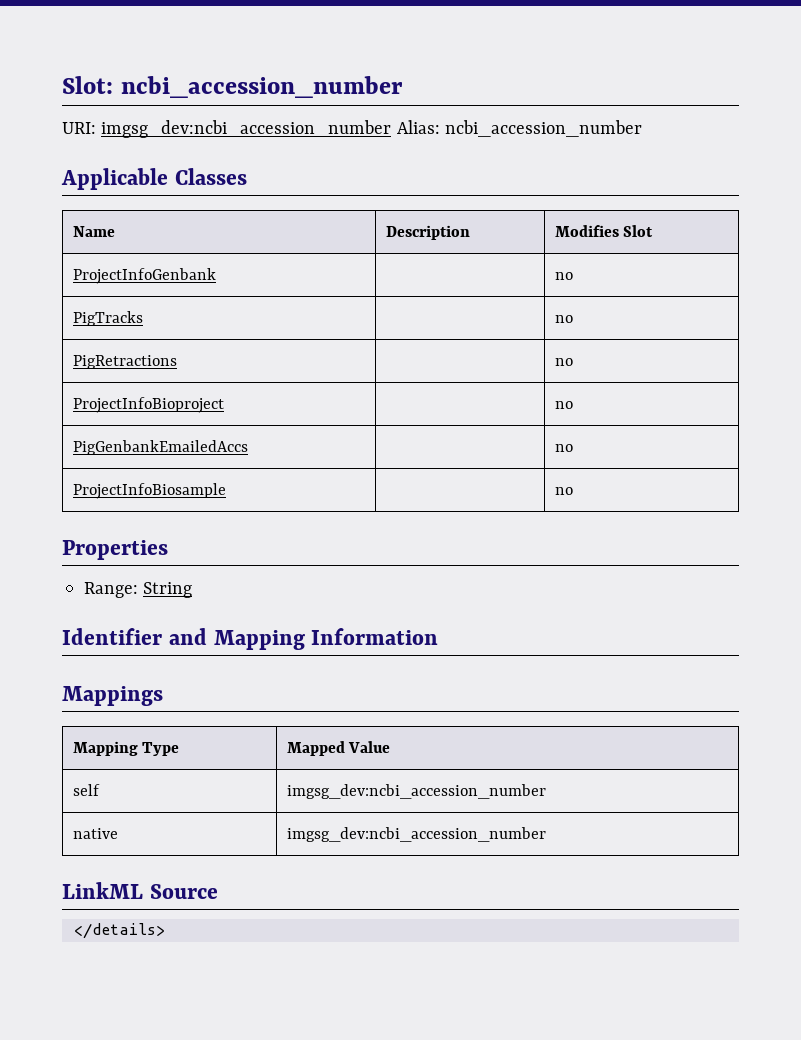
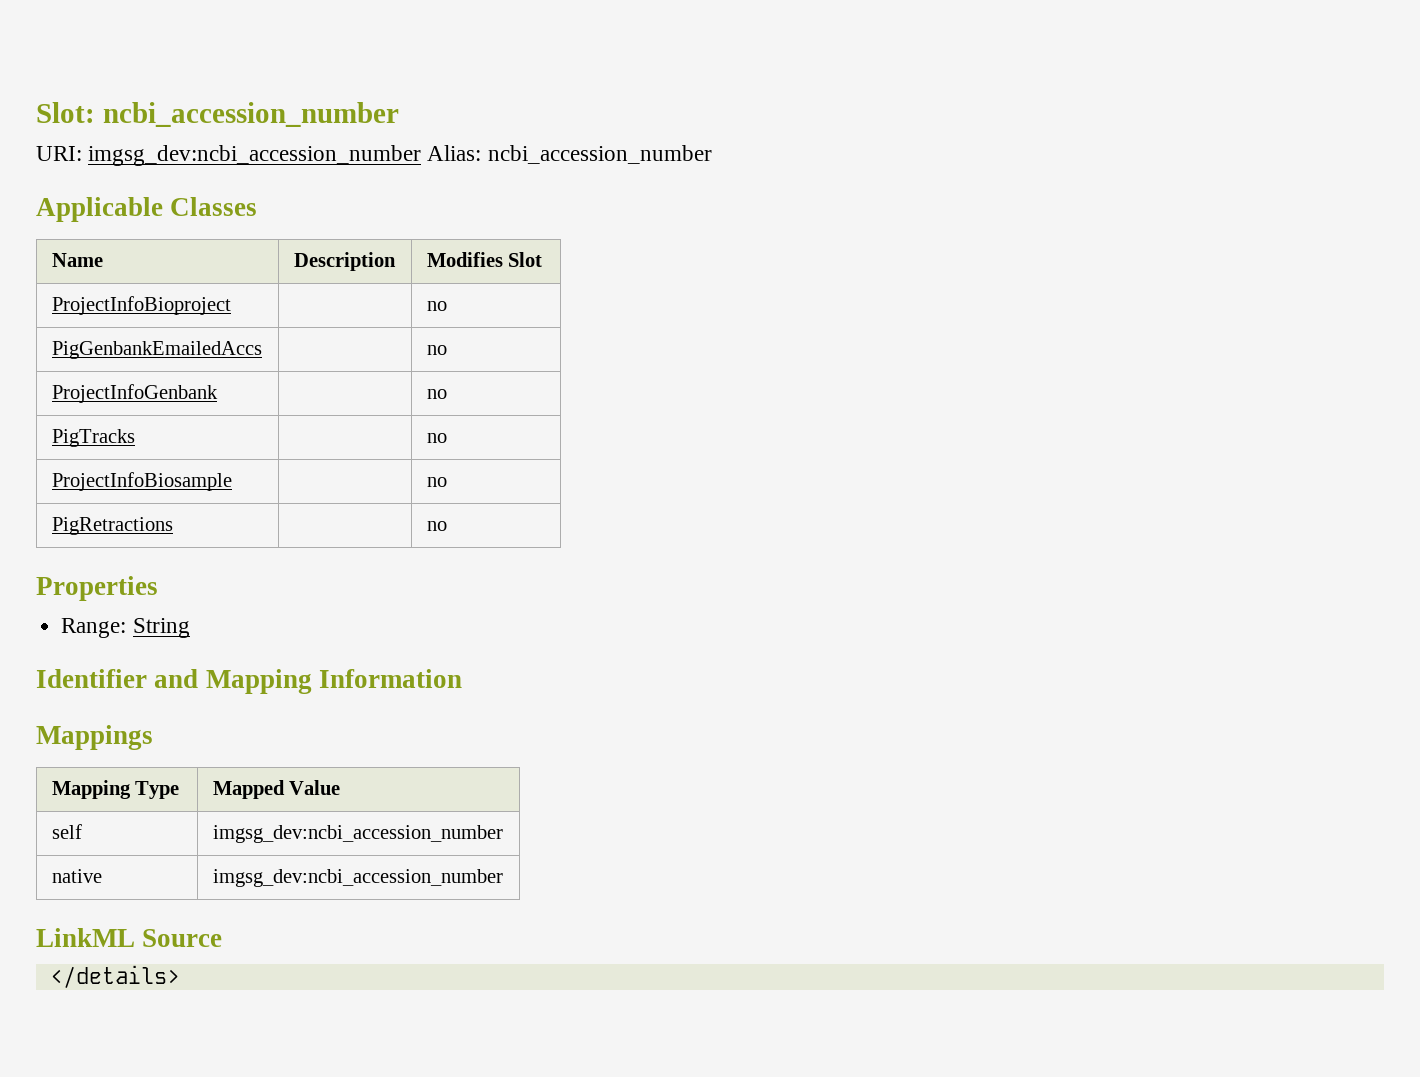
+ ProjectInfoBioproject | | no
+ PigGenbankEmailedAccs | | no
+ ProjectInfoBiosample | | no
  PigRetractions | | no
- ProjectInfoBioproject | | no
- PigGenbankEmailedAccs | | no
- ProjectInfoBiosample | | no

